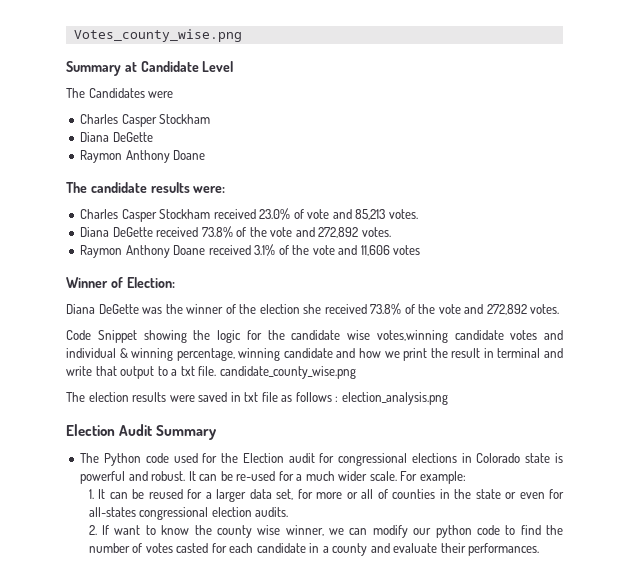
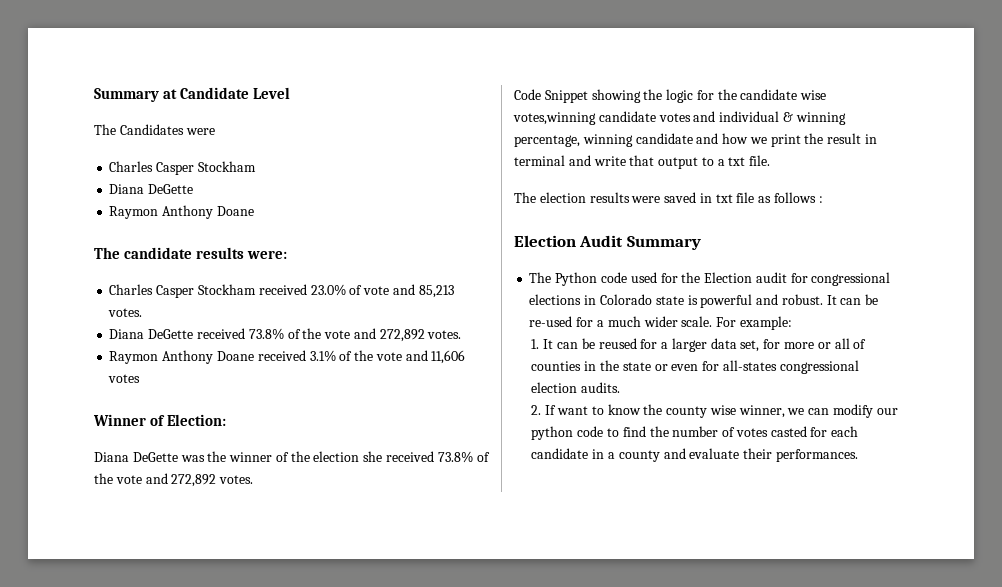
- Votes_county_wise.png
- Code Snippet showing the logic for the candidate wise votes,winning candidate votes and individual & winning percentage, winning candidate and how we print the result in terminal and write that output to a txt file. candidate_county_wise.png
+ Code Snippet showing the logic for the candidate wise votes,winning candidate votes and individual & winning percentage, winning candidate and how we print the result in terminal and write that output to a txt file.
- The election results were saved in txt file as follows : election_analysis.png
+ The election results were saved in txt file as follows :

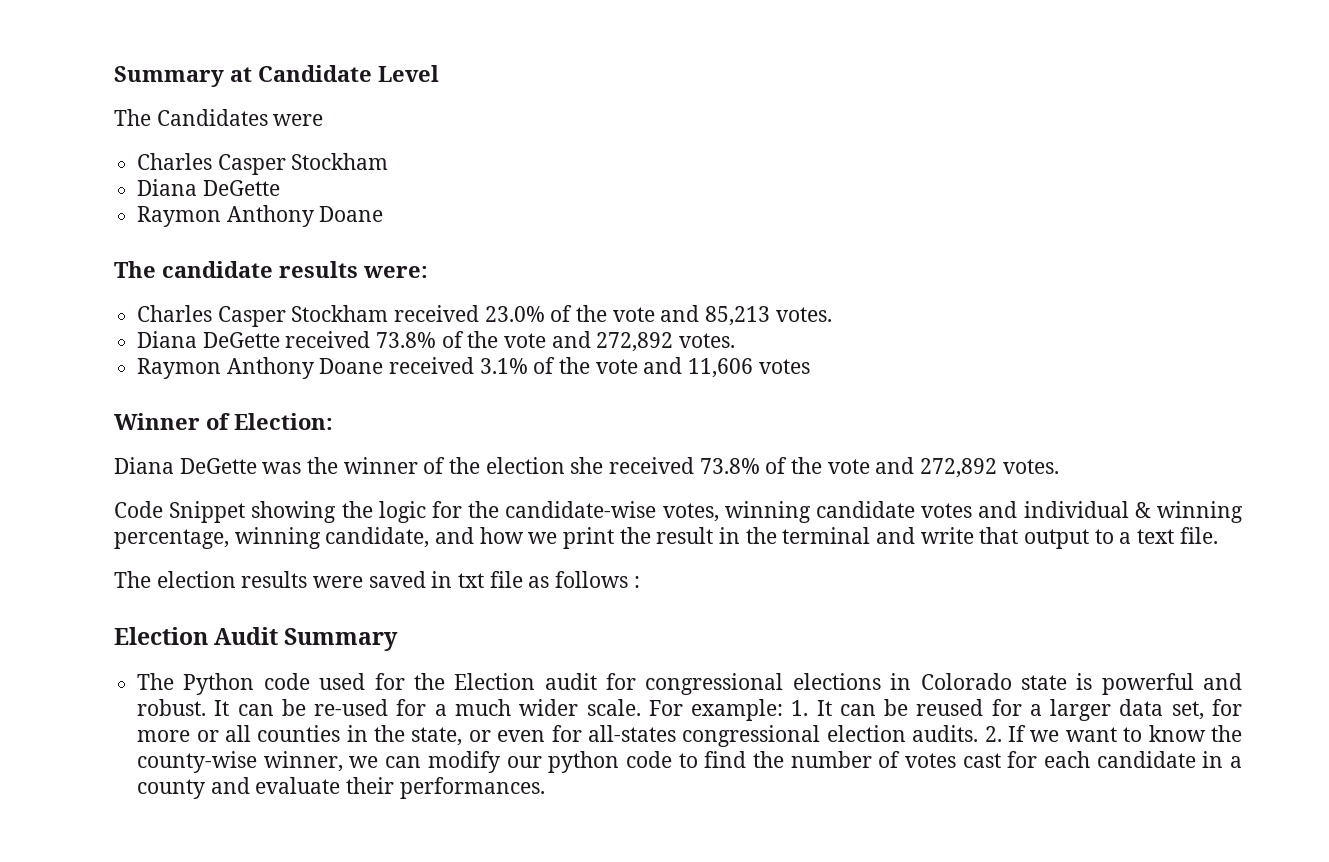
- Charles Casper Stockham received 23.0% of vote and 85,213 votes.
+ Charles Casper Stockham received 23.0% of the vote and 85,213 votes.
- Code Snippet showing the logic for the candidate wise votes,winning candidate votes and individual & winning percentage, winning candidate and how we print the result in terminal and write that output to a txt file.
+ Code Snippet showing the logic for the candidate-wise votes, winning candidate votes and individual & winning percentage, winning candidate, and how we print the result in the terminal and write that output to a text file.
- For example:
- 1. It can be reused for a larger data set, for more or all of counties in the state or even for all-states congressional election audits.
- 2. If want to know the county wise winner, we can modify our python code to find the number of votes casted for each candidate in a county and evaluate their performances.
+ For example: 1. It can be reused for a larger data set, for more or all counties in the state, or even for all-states congressional election audits. 2. If we want to know the county-wise winner, we can modify our python code to find the number of votes cast for each candidate in a county and evaluate their performances.

